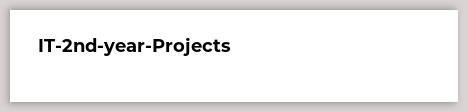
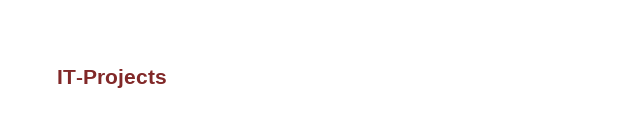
- IT-2nd-year-Projects
+ IT-Projects

